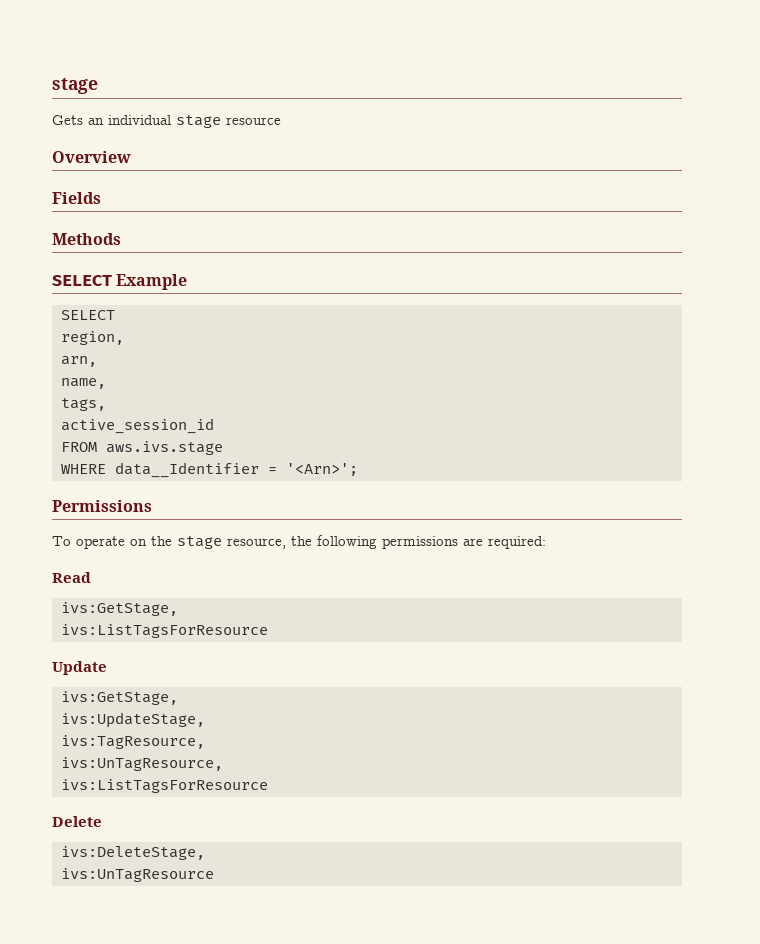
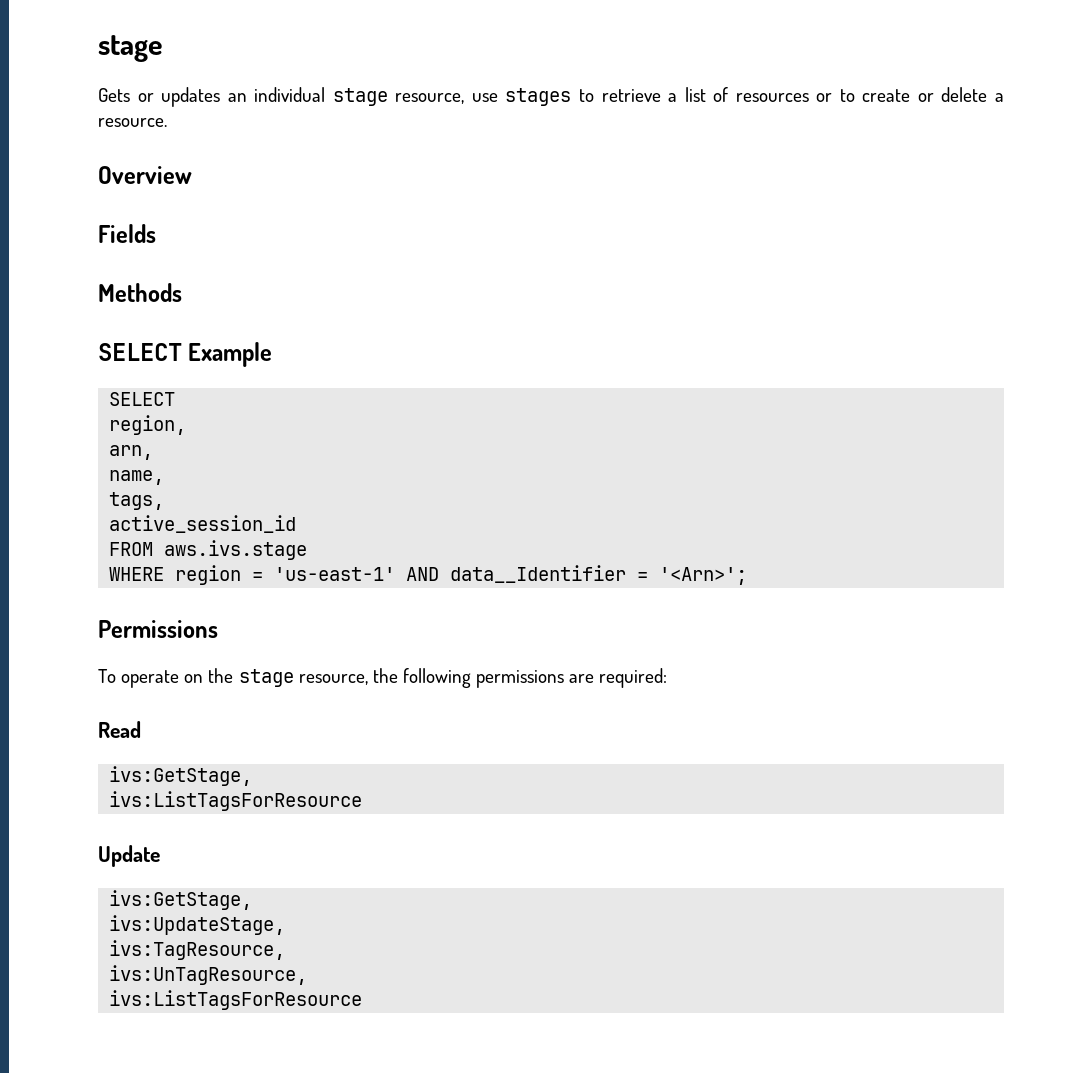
- Gets an individual stage resource
+ Gets or updates an individual stage resource, use stages to retrieve a list of resources or to create or delete a resource.
- WHERE data__Identifier = '<Arn>';
+ WHERE region = 'us-east-1' AND data__Identifier = '<Arn>';
- Delete
- ivs:DeleteStage,
- ivs:UnTagResource

